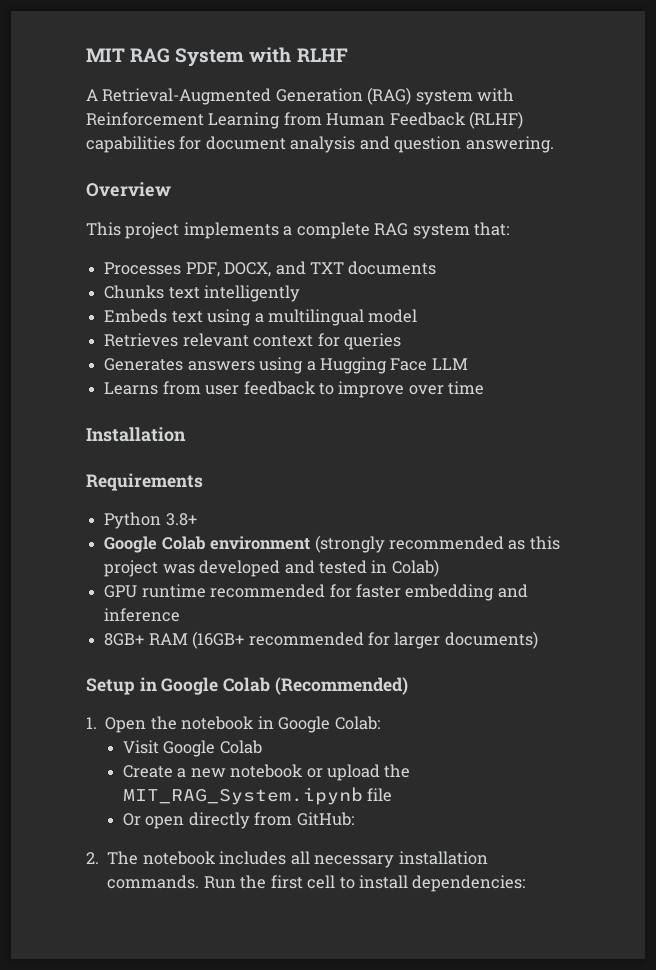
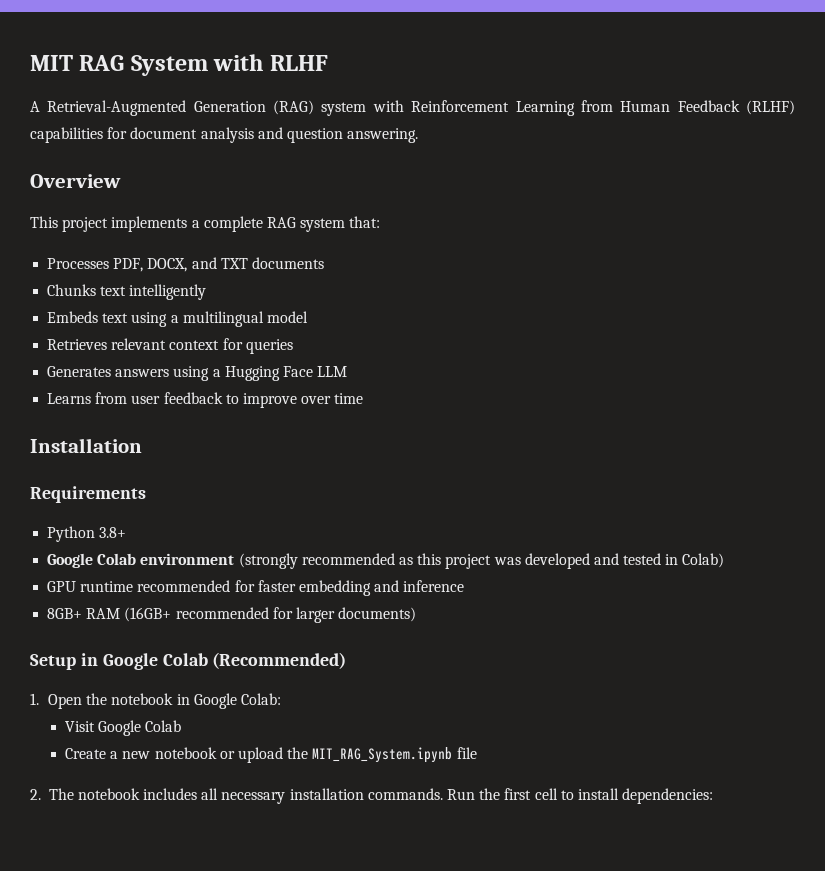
- Or open directly from GitHub:

